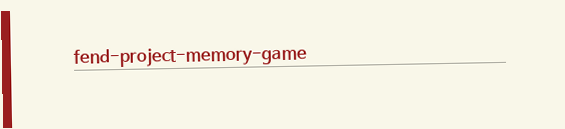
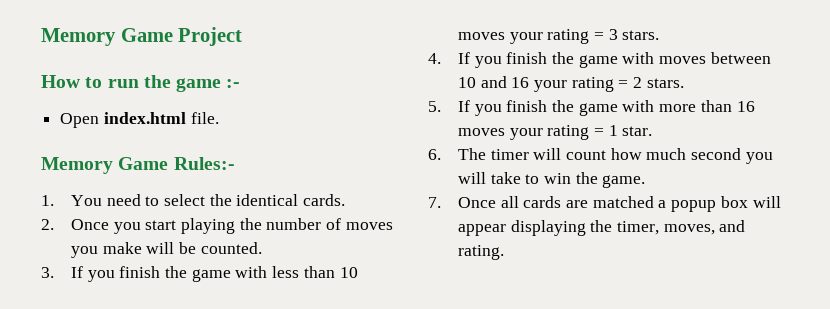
- fend-project-memory-game
+ Memory Game Project
+ How to run the game :-
+ Open index.html file.
+ Memory Game Rules:-
+ 1. You need to select the identical cards.
+ 2. Once you start playing the number of moves you make will be counted.
+ 3. If you finish the game with less than 10 moves your rating = 3 stars.
+ 4. If you finish the game with moves between 10 and 16 your rating = 2 stars.
+ 5. If you finish the game with more than 16 moves your rating = 1 star.
+ 6. The timer will count how much second you will take to win the game.
+ 7. Once all cards are matched a popup box will appear displaying the timer, moves, and rating.

